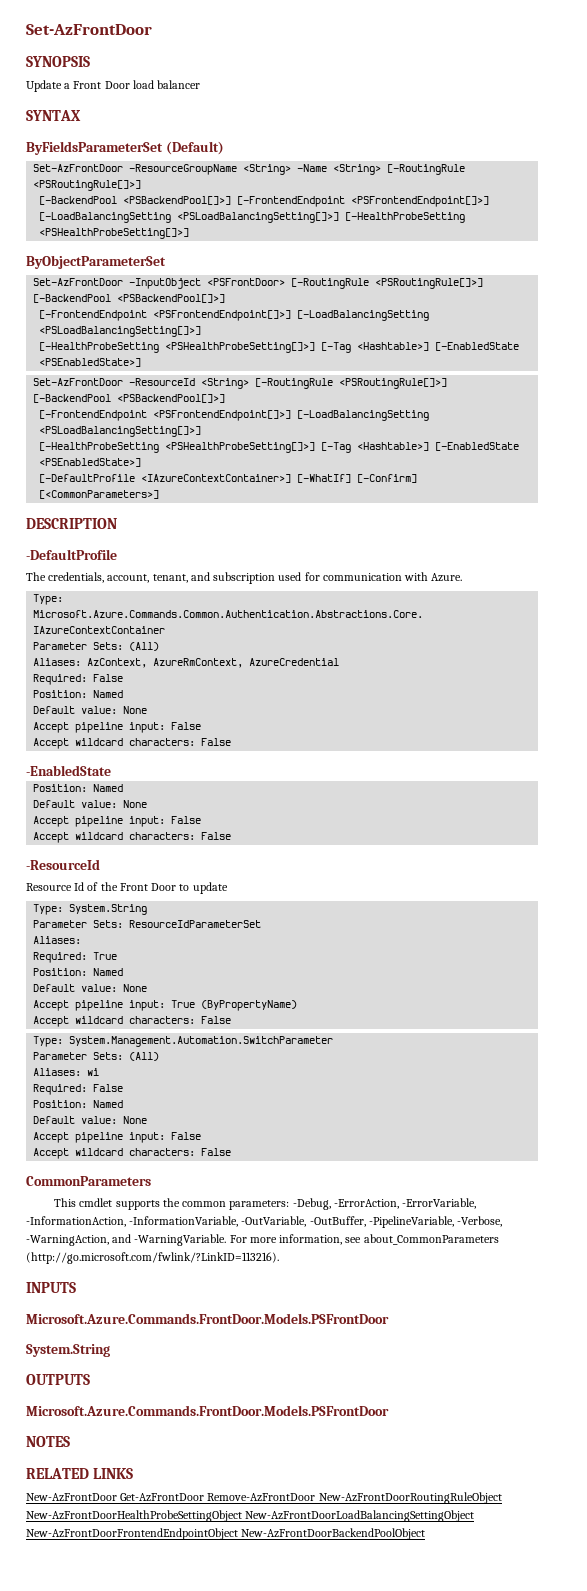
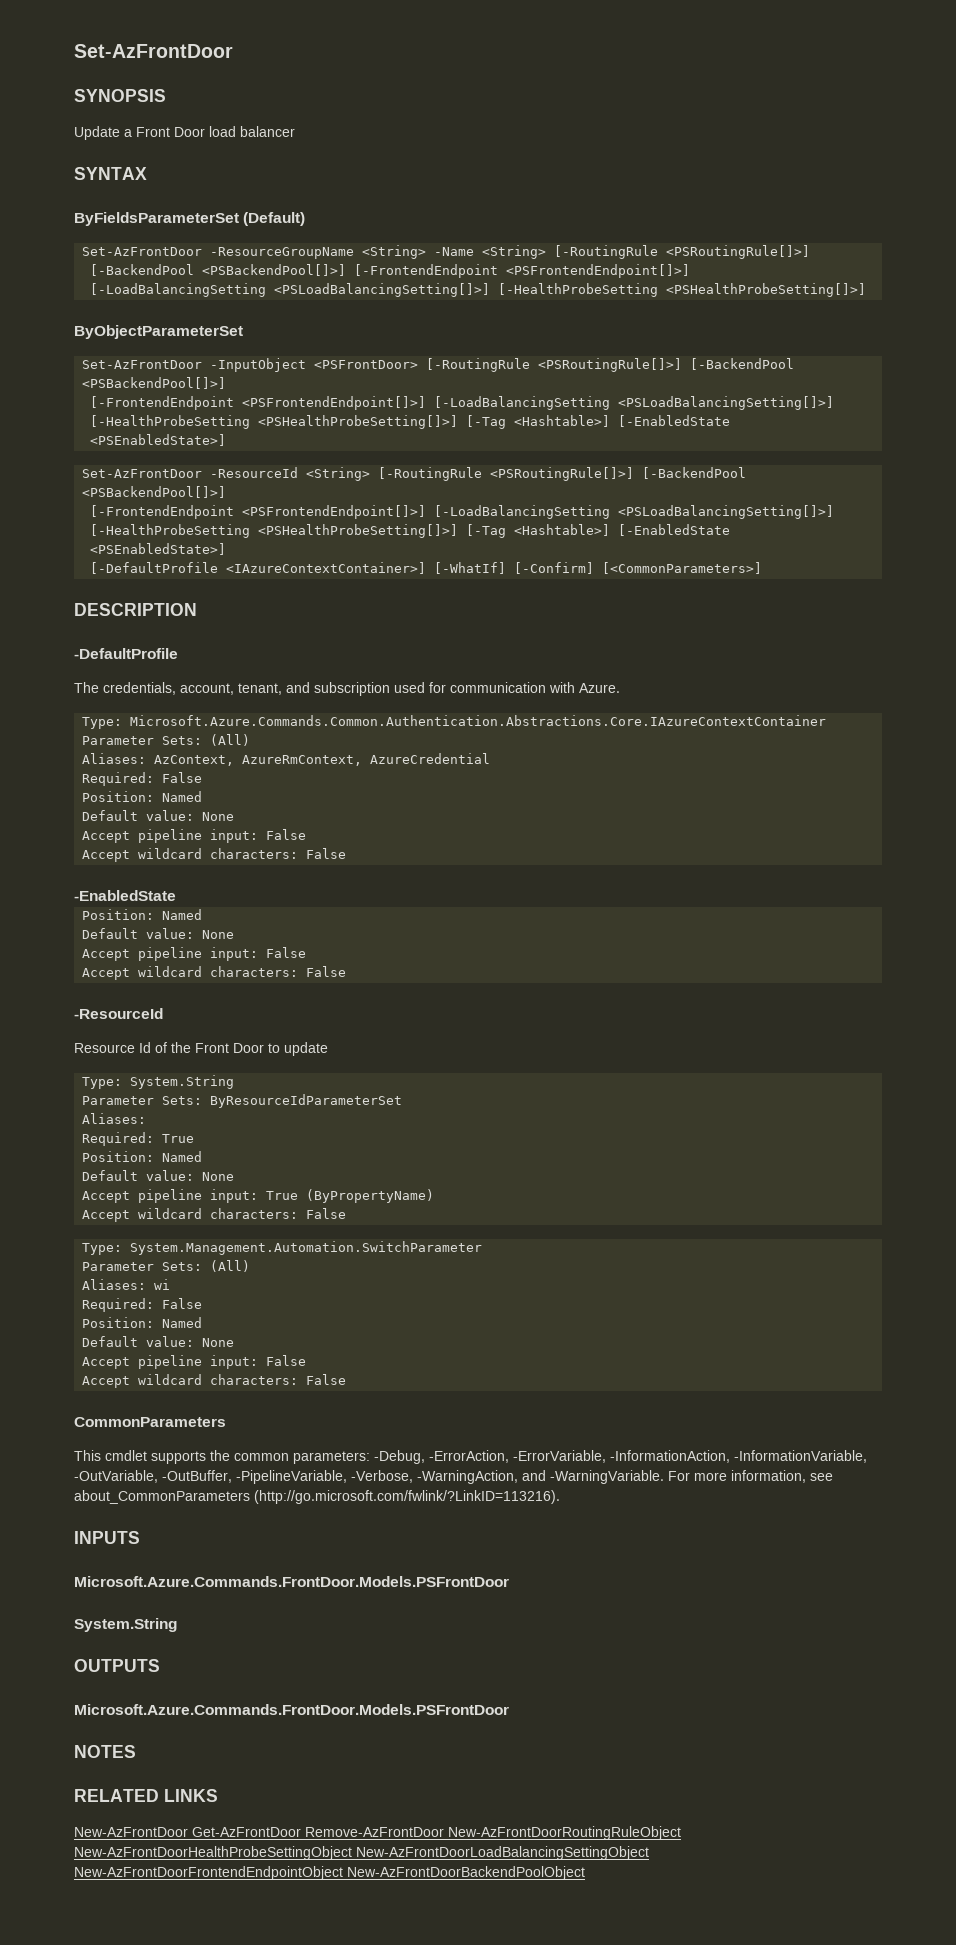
- Parameter Sets: ResourceIdParameterSet
+ Parameter Sets: ByResourceIdParameterSet

